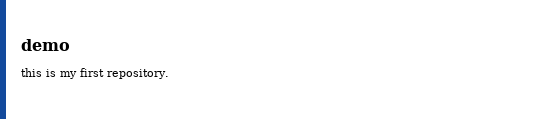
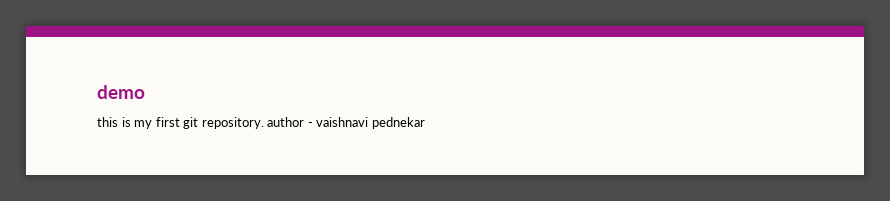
- this is my first repository.
+ this is my first git repository. author - vaishnavi pednekar

